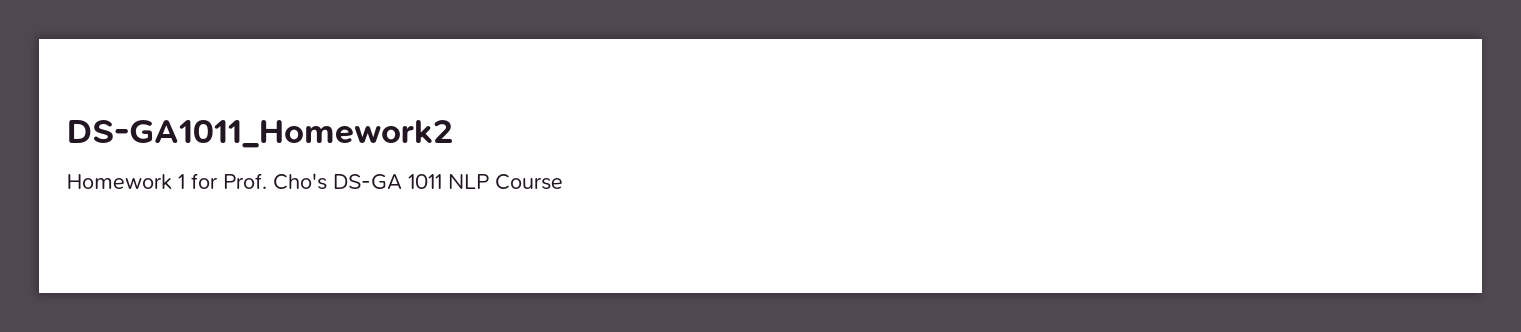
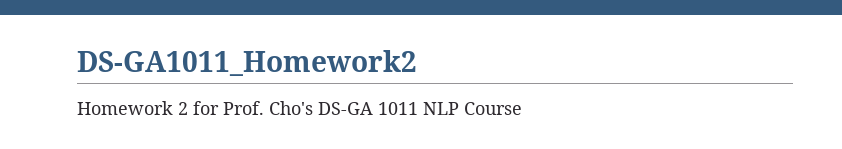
- Homework 1 for Prof. Cho's DS-GA 1011 NLP Course
+ Homework 2 for Prof. Cho's DS-GA 1011 NLP Course

